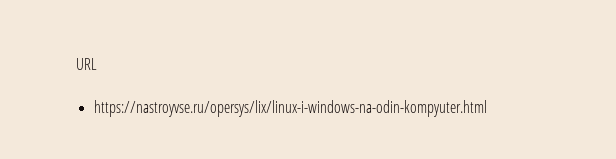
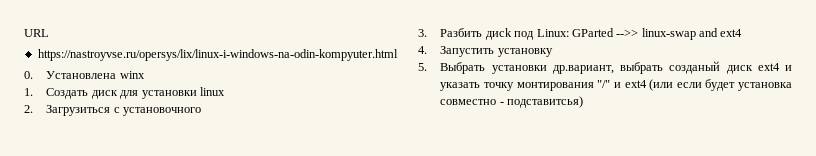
+ 0. Установлена winx
+ 1. Создать диск для установки linux
+ 2. Загрузиться с установочного
+ 3. Разбить дисk под Linux: GParted -->> linux-swap and ext4
+ 4. Запустить установку
+ 5. Выбрать установки др.вариант, выбрать созданый диск ext4 и указать точку монтирования "/" и ext4 (или если будет установка совместно - подставитсья)

